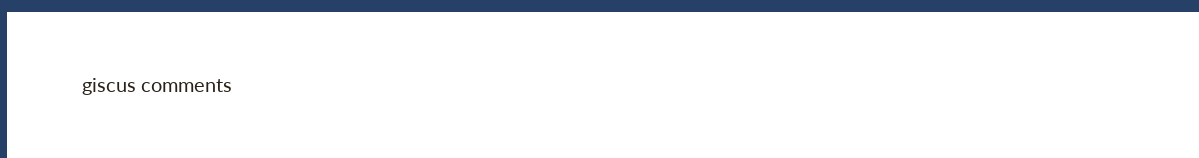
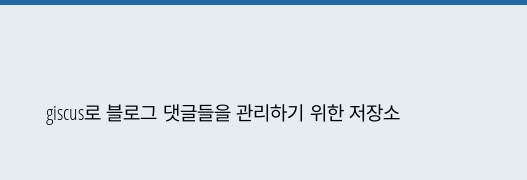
- giscus comments
+ giscus로 블로그 댓글들을 관리하기 위한 저장소

